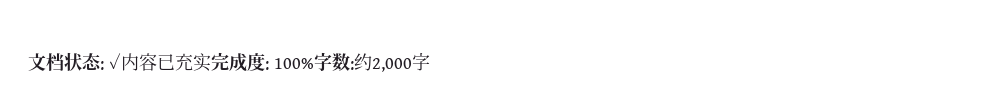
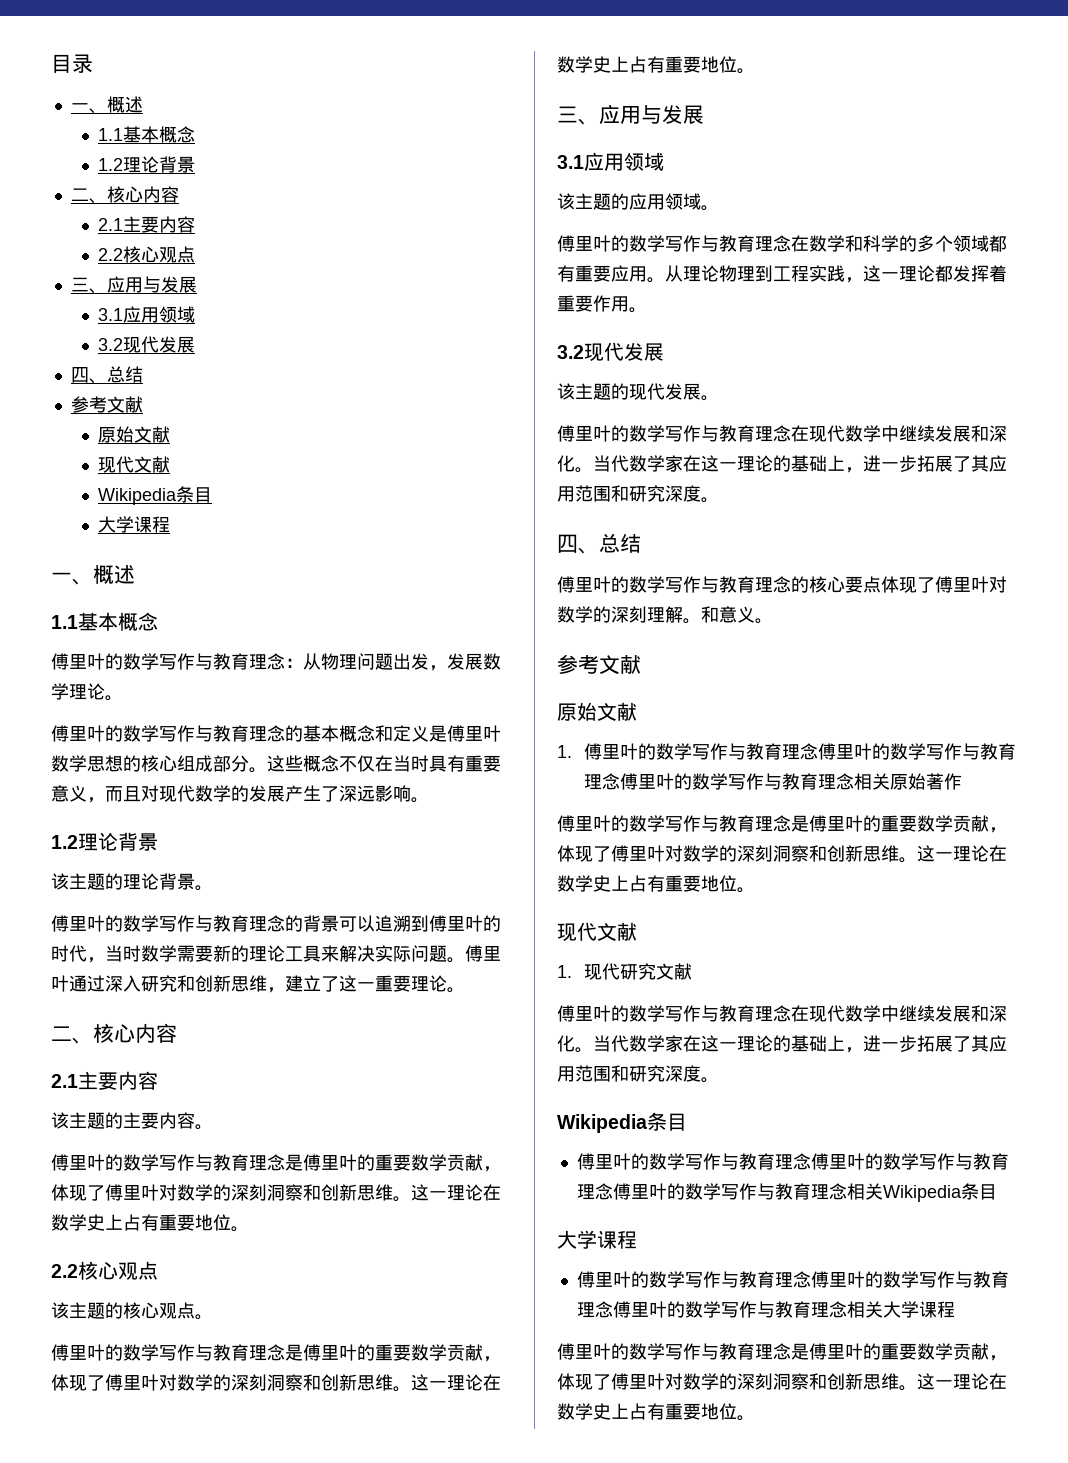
- 文档状态: ✓内容已充实完成度: 100%字数:约2,000字
+ 目录
+ 一、概述
+ 1.1基本概念
+ 1.2理论背景
+ 二、核心内容
+ 2.1主要内容
+ 2.2核心观点
+ 三、应用与发展
+ 3.1应用领域
+ 3.2现代发展
+ 四、总结
+ 参考文献
+ 原始文献
+ 现代文献
+ Wikipedia条目
+ 大学课程
+ 一、概述
+ 1.1基本概念
+ 傅里叶的数学写作与教育理念：从物理问题出发，发展数学理论。
+ 傅里叶的数学写作与教育理念的基本概念和定义是傅里叶数学思想的核心组成部分。这些概念不仅在当时具有重要意义，而且对现代数学的发展产生了深远影响。
+ 1.2理论背景
+ 该主题的理论背景。
+ 傅里叶的数学写作与教育理念的背景可以追溯到傅里叶的时代，当时数学需要新的理论工具来解决实际问题。傅里叶通过深入研究和创新思维，建立了这一重要理论。
+ 二、核心内容
+ 2.1主要内容
+ 该主题的主要内容。
+ 傅里叶的数学写作与教育理念是傅里叶的重要数学贡献，体现了傅里叶对数学的深刻洞察和创新思维。这一理论在数学史上占有重要地位。
+ 2.2核心观点
+ 该主题的核心观点。
+ 傅里叶的数学写作与教育理念是傅里叶的重要数学贡献，体现了傅里叶对数学的深刻洞察和创新思维。这一理论在数学史上占有重要地位。
+ 三、应用与发展
+ 3.1应用领域
+ 该主题的应用领域。
+ 傅里叶的数学写作与教育理念在数学和科学的多个领域都有重要应用。从理论物理到工程实践，这一理论都发挥着重要作用。
+ 3.2现代发展
+ 该主题的现代发展。
+ 傅里叶的数学写作与教育理念在现代数学中继续发展和深化。当代数学家在这一理论的基础上，进一步拓展了其应用范围和研究深度。
+ 四、总结
+ 傅里叶的数学写作与教育理念的核心要点体现了傅里叶对数学的深刻理解。和意义。
+ 参考文献
+ 原始文献
+ 1.傅里叶的数学写作与教育理念傅里叶的数学写作与教育理念傅里叶的数学写作与教育理念相关原始著作
+ 傅里叶的数学写作与教育理念是傅里叶的重要数学贡献，体现了傅里叶对数学的深刻洞察和创新思维。这一理论在数学史上占有重要地位。
+ 现代文献
+ 1.现代研究文献
+ 傅里叶的数学写作与教育理念在现代数学中继续发展和深化。当代数学家在这一理论的基础上，进一步拓展了其应用范围和研究深度。
+ Wikipedia条目
+ 傅里叶的数学写作与教育理念傅里叶的数学写作与教育理念傅里叶的数学写作与教育理念相关Wikipedia条目
+ 大学课程
+ 傅里叶的数学写作与教育理念傅里叶的数学写作与教育理念傅里叶的数学写作与教育理念相关大学课程
+ 傅里叶的数学写作与教育理念是傅里叶的重要数学贡献，体现了傅里叶对数学的深刻洞察和创新思维。这一理论在数学史上占有重要地位。

